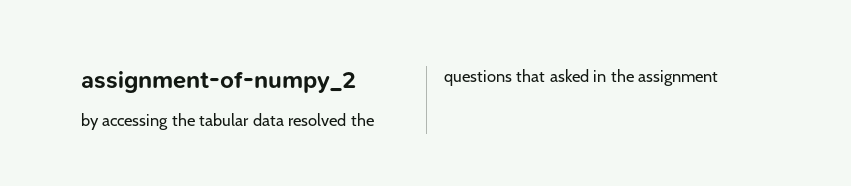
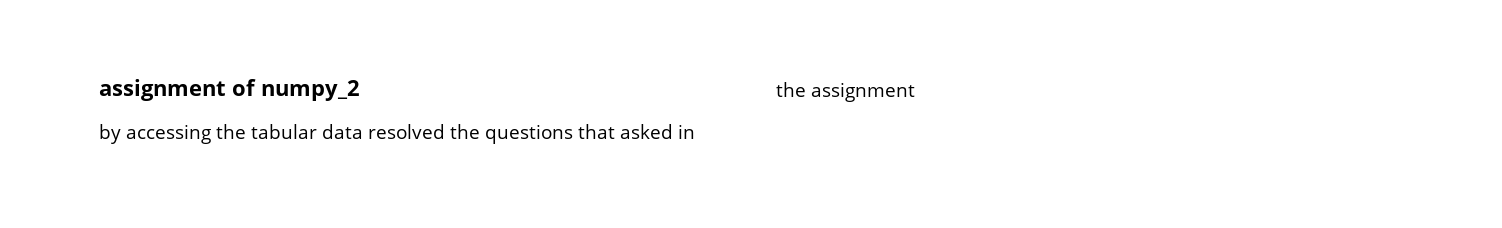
- assignment-of-numpy_2
+ assignment of numpy_2

